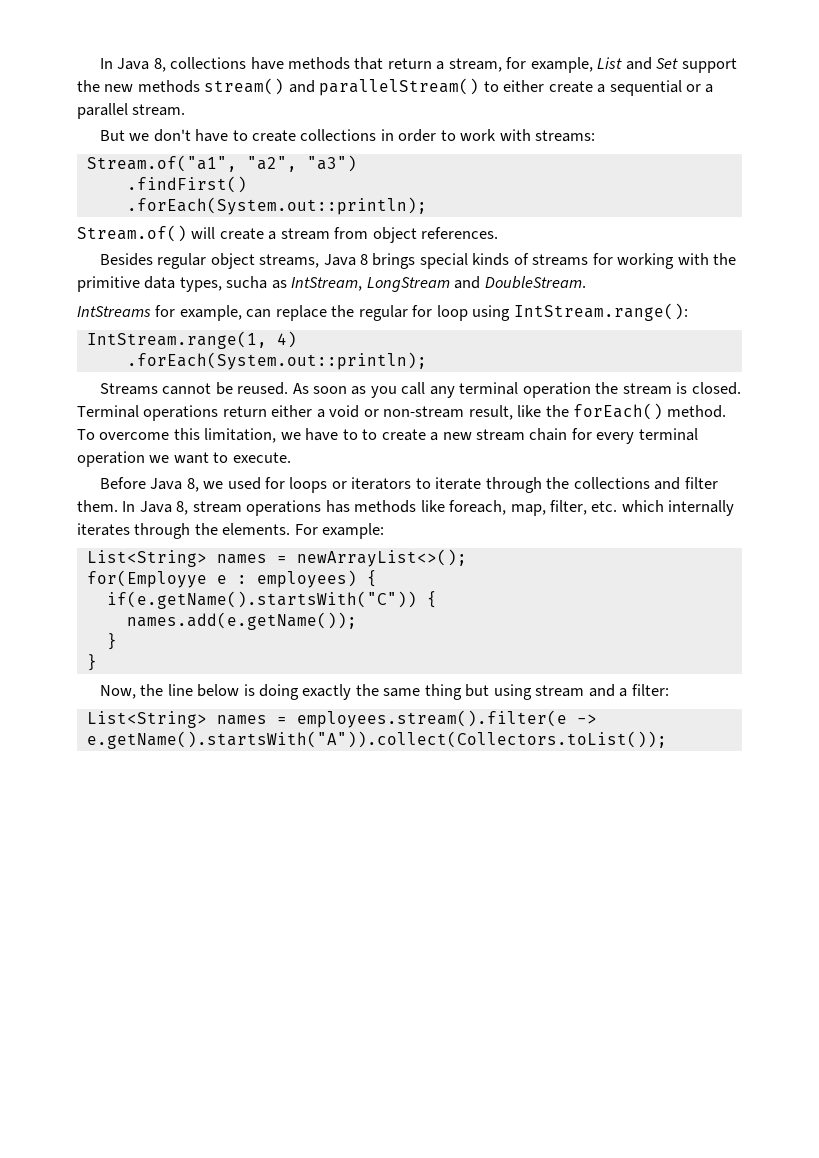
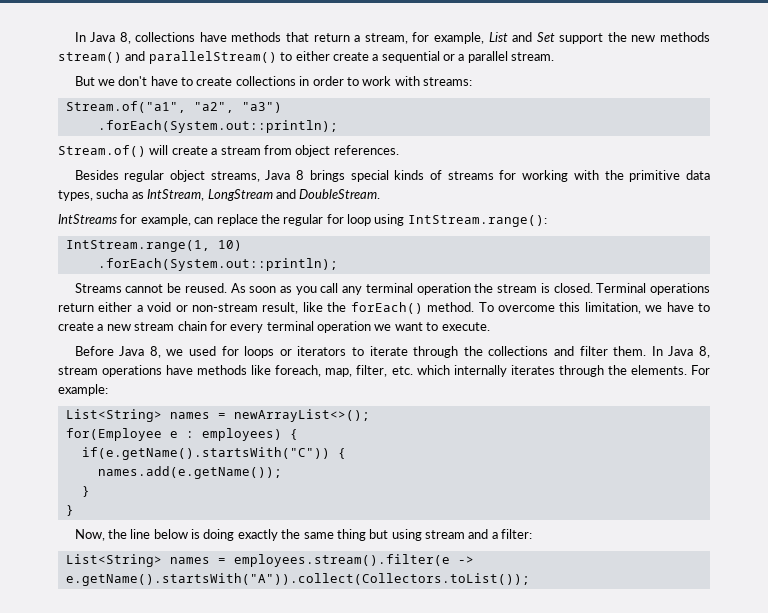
- .findFirst()
- IntStream.range(1, 4)
+ IntStream.range(1, 10)
- To overcome this limitation, we have to to create a new stream chain for every terminal operation we want to execute.
+ To overcome this limitation, we have to create a new stream chain for every terminal operation we want to execute.
- In Java 8, stream operations has methods like foreach, map, filter, etc. which internally iterates through the elements.
+ In Java 8, stream operations have methods like foreach, map, filter, etc. which internally iterates through the elements.
- for(Employye e : employees) {
+ for(Employee e : employees) {

